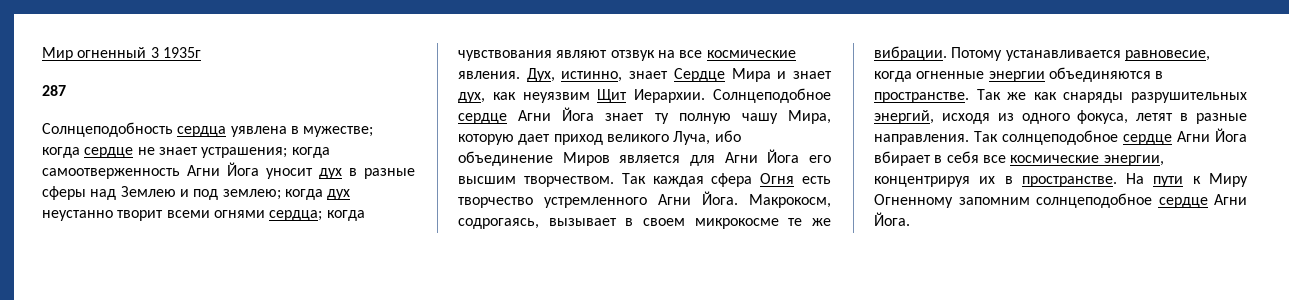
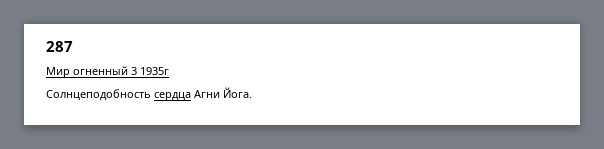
+ 287
- 287
- Солнцеподобность сердца уявлена в мужестве; когда сердце не знает устрашения; когда самоотверженность Агни Йога уносит дух в разные сферы над Землею и под землею; когда дух неустанно творит всеми огнями сердца; когда чувствования являют отзвук на все космические явления. Дух, истинно, знает Сердце Мира и знает дух, как неуязвим Щит Иерархии. Солнцеподобное сердце Агни Йога знает ту полную чашу Мира, которую дает приход великого Луча, ибо объединение Миров является для Агни Йога его высшим творчеством. Так каждая сфера Огня есть творчество устремленного Агни Йога. Макрокосм, содрогаясь, вызывает в своем микрокосме те же вибрации. Потому устанавливается равновесие, когда огненные энергии объединяются в пространстве. Так же как снаряды разрушительных энергий, исходя из одного фокуса, летят в разные направления. Так солнцеподобное сердце Агни Йога вбирает в себя все космические энергии, концентрируя их в пространстве. На пути к Миру Огненному запомним солнцеподобное сердце Агни Йога.
+ Солнцеподобность сердца Агни Йога.

